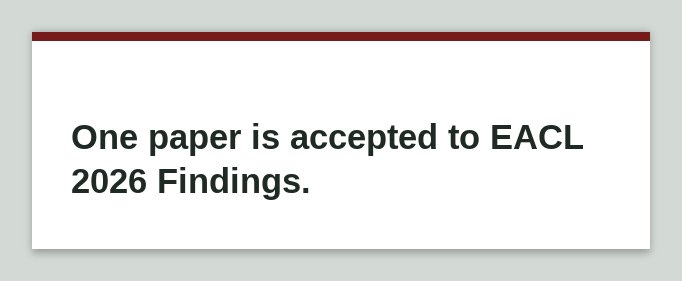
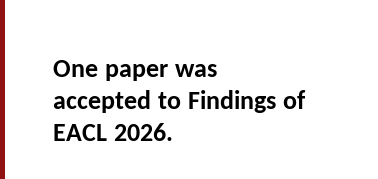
- One paper is accepted to EACL 2026 Findings.
+ One paper was accepted to Findings of EACL 2026.

